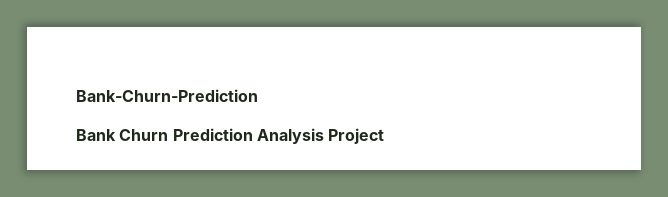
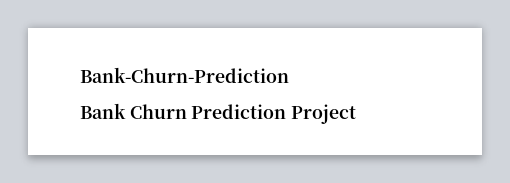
- Bank Churn Prediction Analysis Project
+ Bank Churn Prediction Project

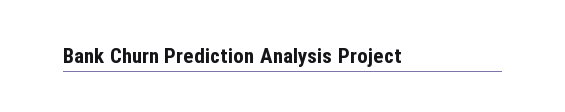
- Bank-Churn-Prediction
- Bank Churn Prediction Project
+ Bank Churn Prediction Analysis Project

